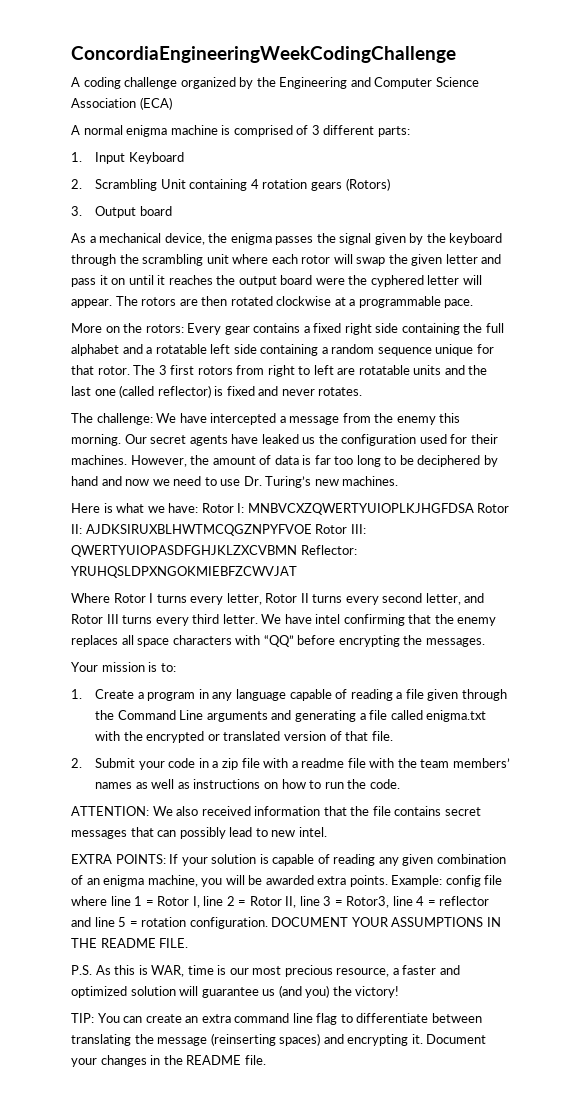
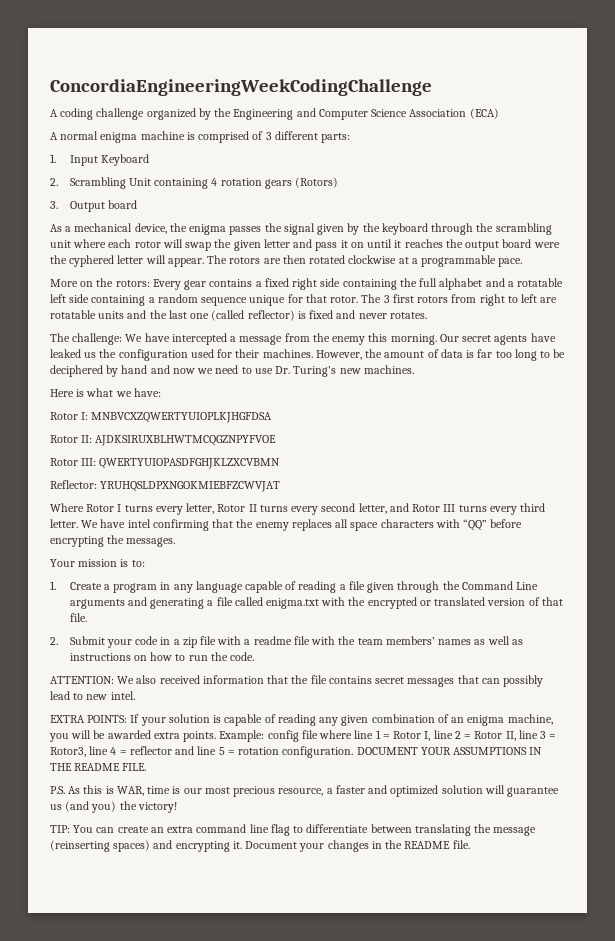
- Here is what we have: Rotor I: MNBVCXZQWERTYUIOPLKJHGFDSA Rotor II: AJDKSIRUXBLHWTMCQGZNPYFVOE Rotor III: QWERTYUIOPASDFGHJKLZXCVBMN Reflector: YRUHQSLDPXNGOKMIEBFZCWVJAT
+ Here is what we have:
+ Rotor I: MNBVCXZQWERTYUIOPLKJHGFDSA
+ Rotor II: AJDKSIRUXBLHWTMCQGZNPYFVOE
+ Rotor III: QWERTYUIOPASDFGHJKLZXCVBMN
+ Reflector: YRUHQSLDPXNGOKMIEBFZCWVJAT

